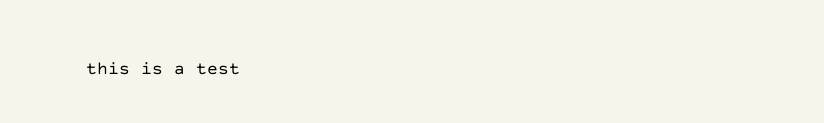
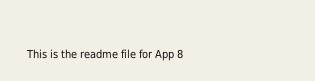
- this is a test
+ This is the readme file for App 8

